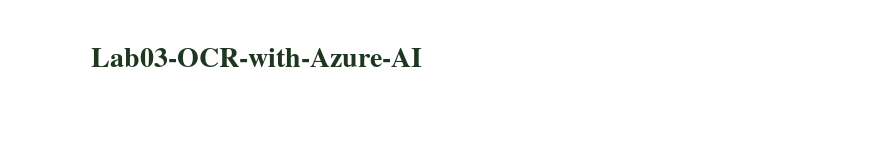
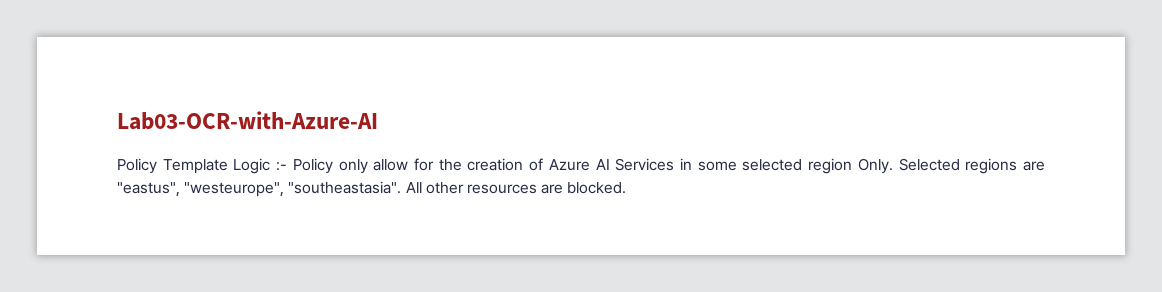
+ Policy Template Logic :- Policy only allow for the creation of Azure AI Services in some selected region Only. Selected regions are "eastus", "westeurope", "southeastasia". All other resources are blocked.

